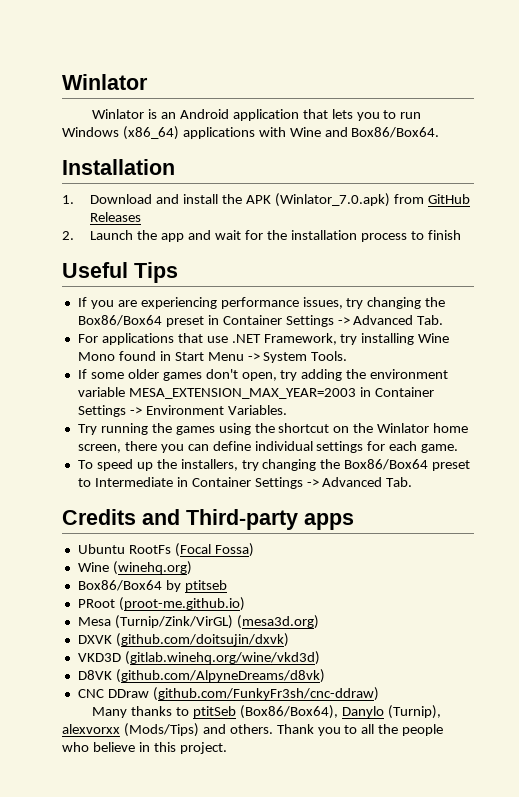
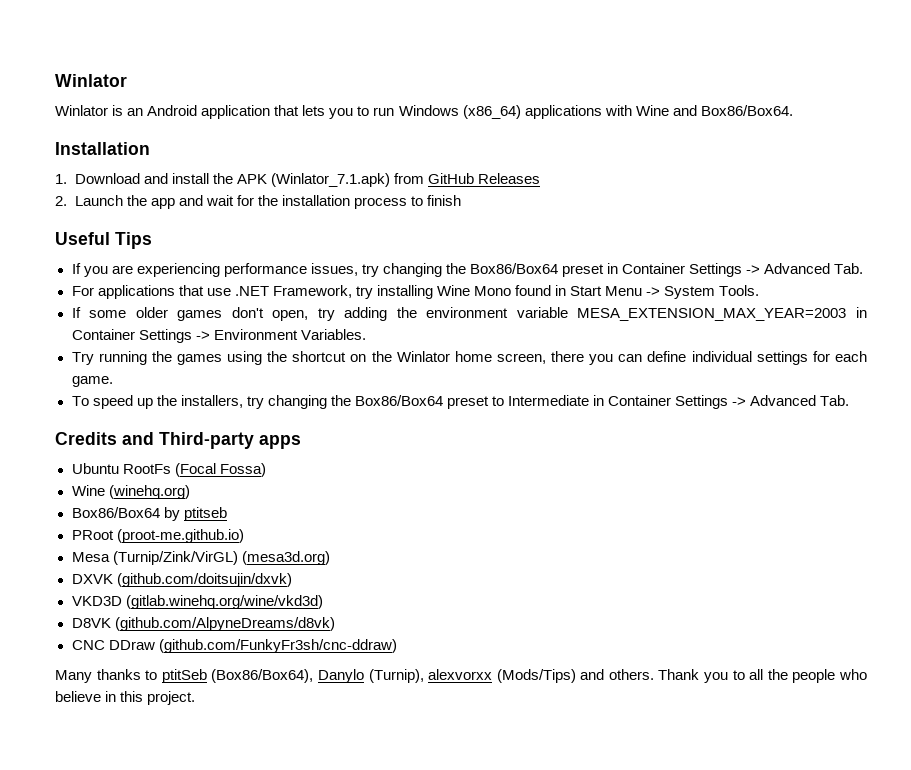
- 1. Download and install the APK (Winlator_7.0.apk) from GitHub Releases
+ 1. Download and install the APK (Winlator_7.1.apk) from GitHub Releases

